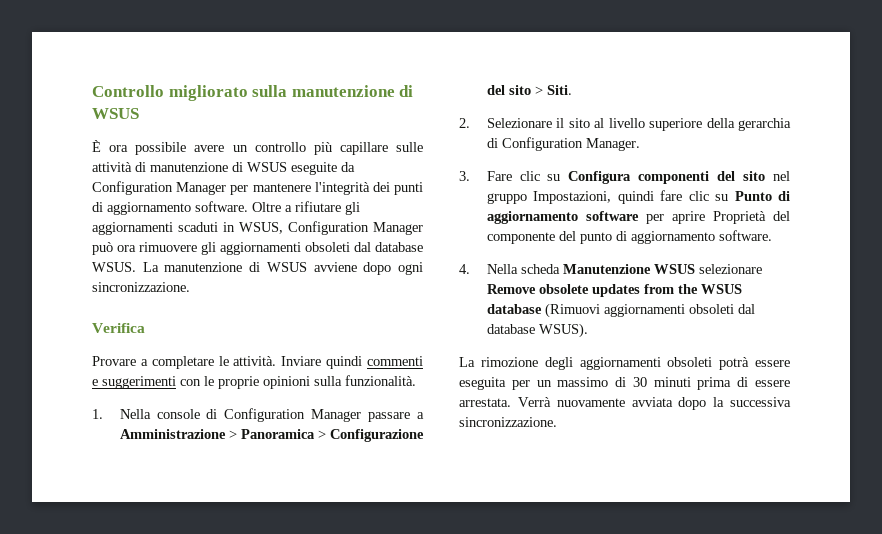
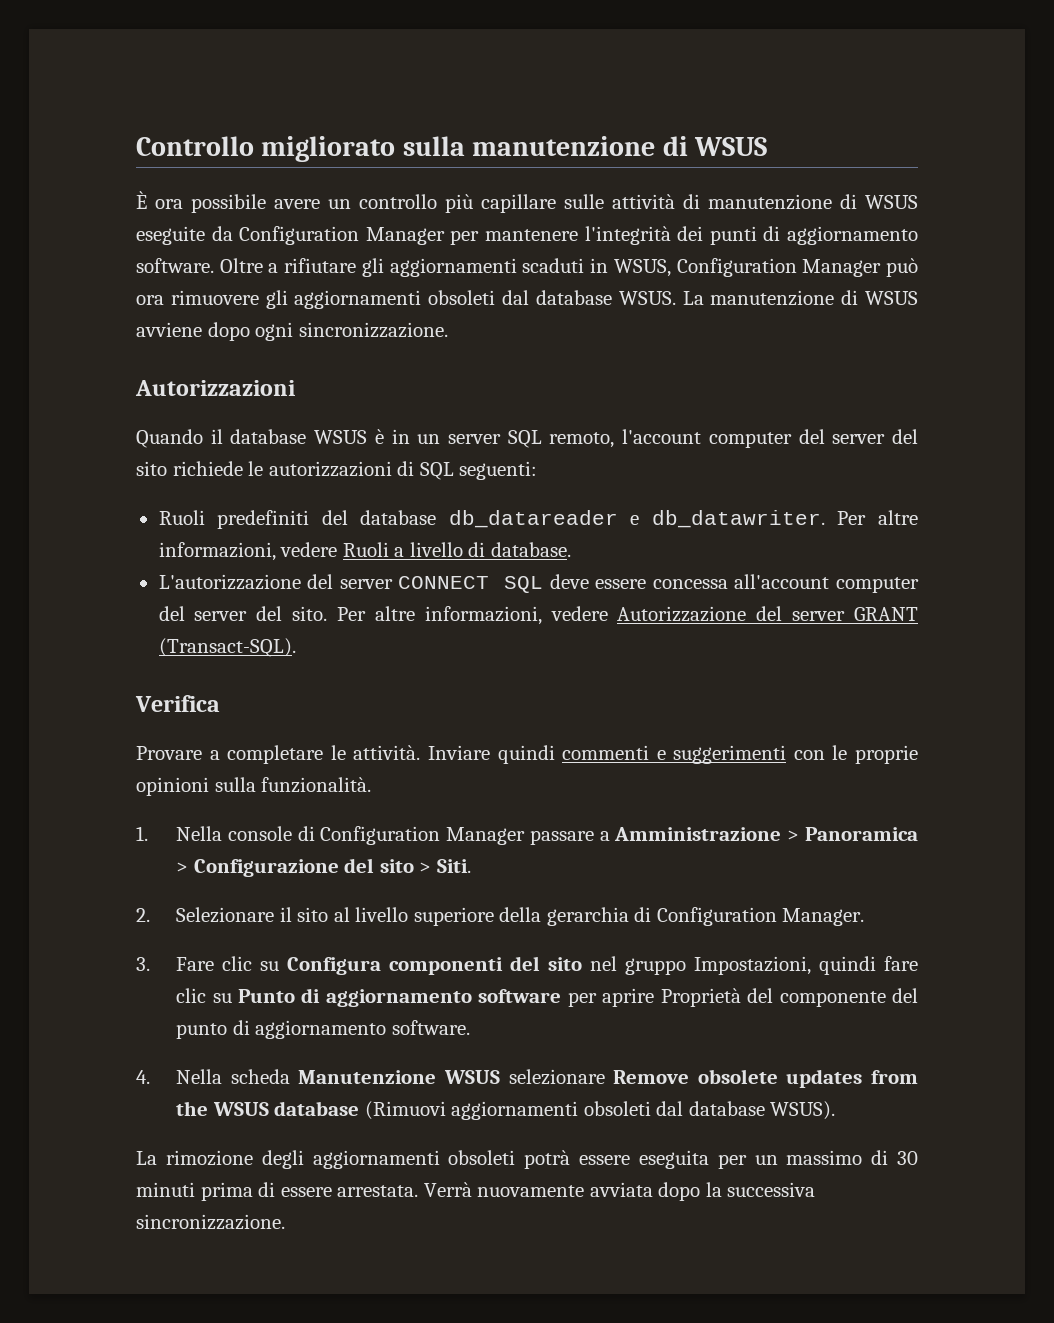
+ Autorizzazioni
+ Quando il database WSUS è in un server SQL remoto, l'account computer del server del sito richiede le autorizzazioni di SQL seguenti:
+ Ruoli predefiniti del database db_datareader e db_datawriter. Per altre informazioni, vedere Ruoli a livello di database.
+ L'autorizzazione del server CONNECT SQL deve essere concessa all'account computer del server del sito. Per altre informazioni, vedere Autorizzazione del server GRANT (Transact-SQL).

